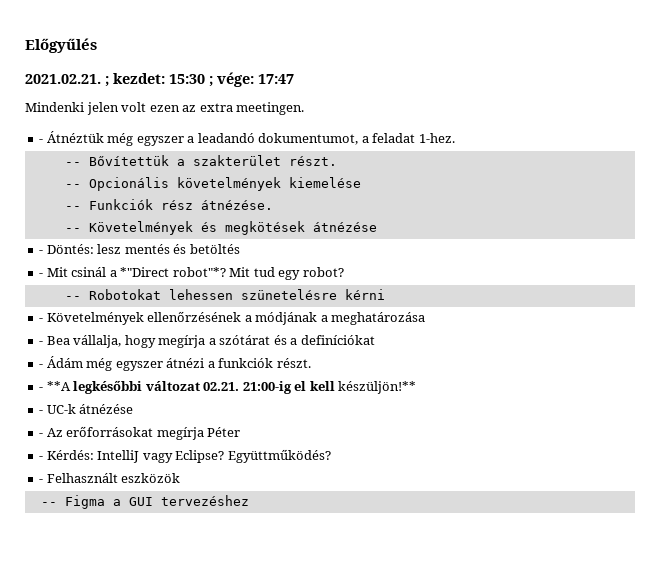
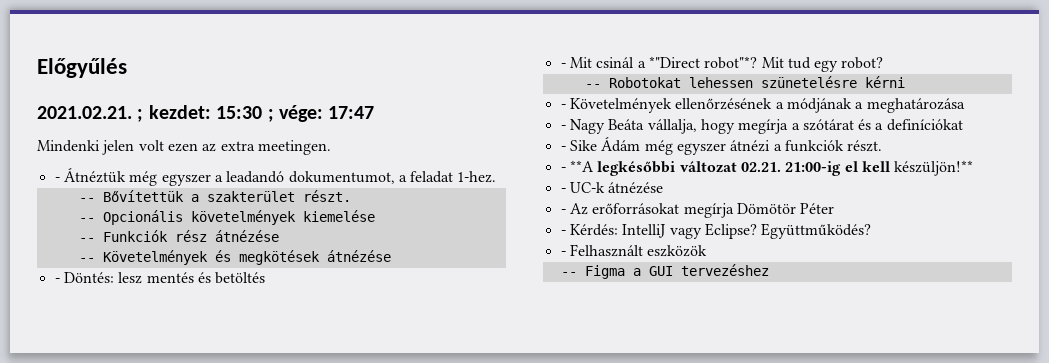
- -- Funkciók rész átnézése.
+ -- Funkciók rész átnézése
- - Bea vállalja, hogy megírja a szótárat és a definíciókat
+ - Nagy Beáta vállalja, hogy megírja a szótárat és a definíciókat
- - Ádám még egyszer átnézi a funkciók részt.
+ - Sike Ádám még egyszer átnézi a funkciók részt.
- - Az erőforrásokat megírja Péter
+ - Az erőforrásokat megírja Dömötör Péter

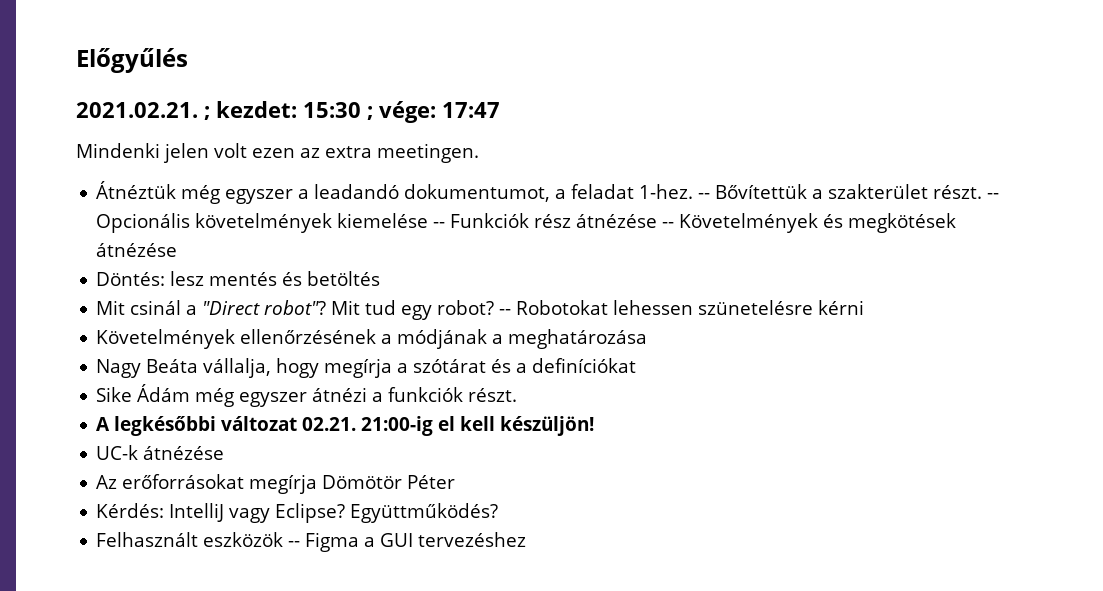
- - Átnéztük még egyszer a leadandó dokumentumot, a feladat 1-hez.
- -- Bővítettük a szakterület részt.
- -- Opcionális követelmények kiemelése
- -- Funkciók rész átnézése
- -- Követelmények és megkötések átnézése
+ Átnéztük még egyszer a leadandó dokumentumot, a feladat 1-hez. -- Bővítettük a szakterület részt. -- Opcionális követelmények kiemelése -- Funkciók rész átnézése -- Követelmények és megkötések átnézése
- - Döntés: lesz mentés és betöltés
+ Döntés: lesz mentés és betöltés
- - Mit csinál a *"Direct robot"*?
+ Mit csinál a "Direct robot"?
- Mit tud egy robot?
- -- Robotokat lehessen szünetelésre kérni
+ Mit tud egy robot? -- Robotokat lehessen szünetelésre kérni
- - Követelmények ellenőrzésének a módjának a meghatározása
+ Követelmények ellenőrzésének a módjának a meghatározása
- - Nagy Beáta vállalja, hogy megírja a szótárat és a definíciókat
+ Nagy Beáta vállalja, hogy megírja a szótárat és a definíciókat
- - Sike Ádám még egyszer átnézi a funkciók részt.
+ Sike Ádám még egyszer átnézi a funkciók részt.
- - **A legkésőbbi változat 02.21. 21:00-ig el kell készüljön!**
- - UC-k átnézése
+ A legkésőbbi változat 02.21. 21:00-ig el kell készüljön!
+ UC-k átnézése
- - Az erőforrásokat megírja Dömötör Péter
+ Az erőforrásokat megírja Dömötör Péter
- - Kérdés: IntelliJ vagy Eclipse?
+ Kérdés: IntelliJ vagy Eclipse?
- - Felhasznált eszközök
- -- Figma a GUI tervezéshez
+ Felhasznált eszközök -- Figma a GUI tervezéshez

